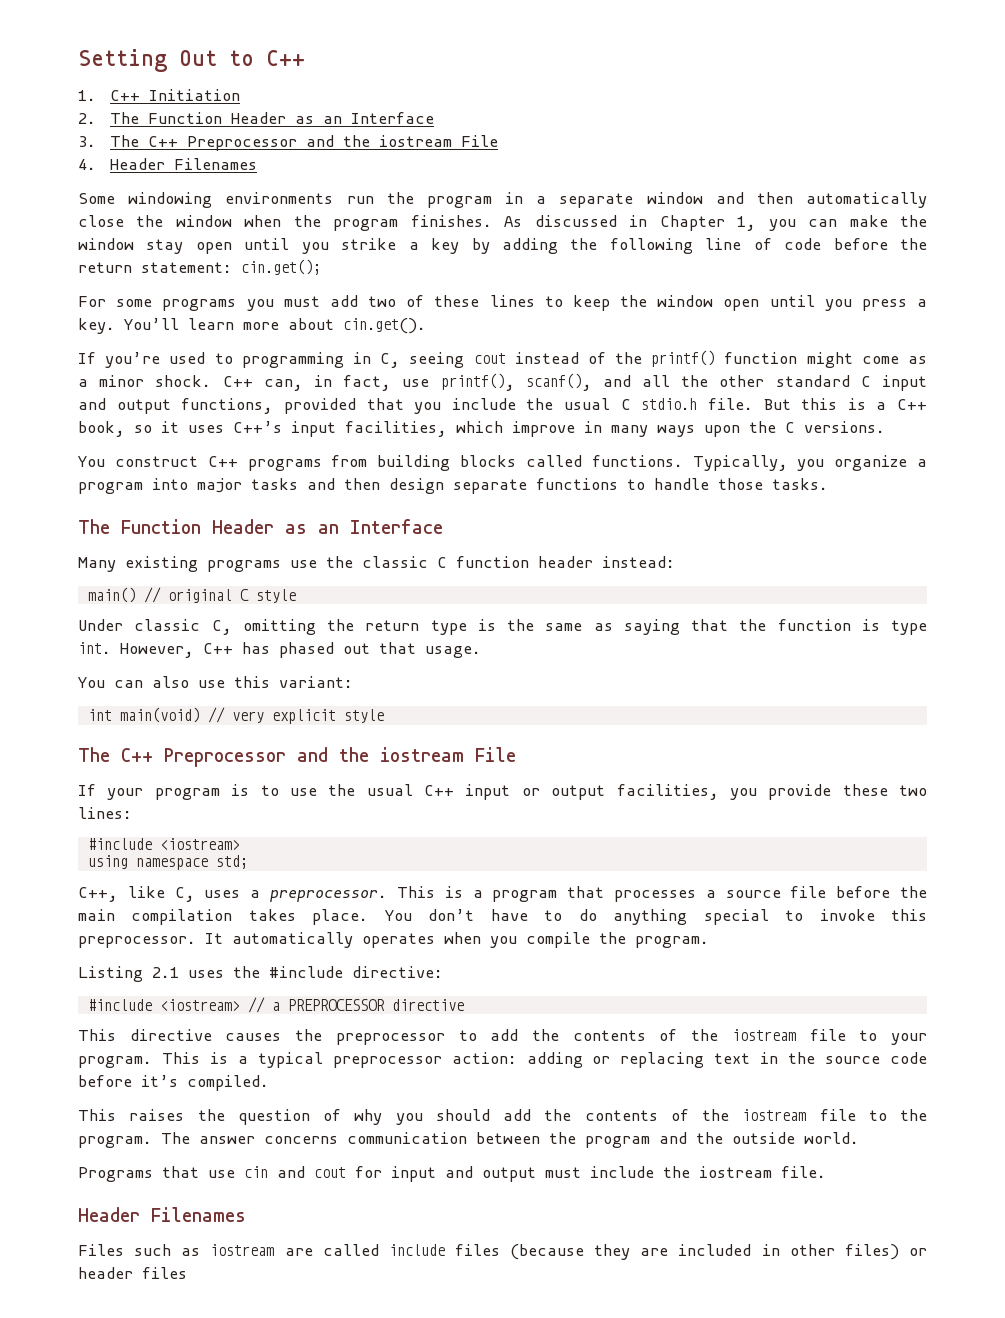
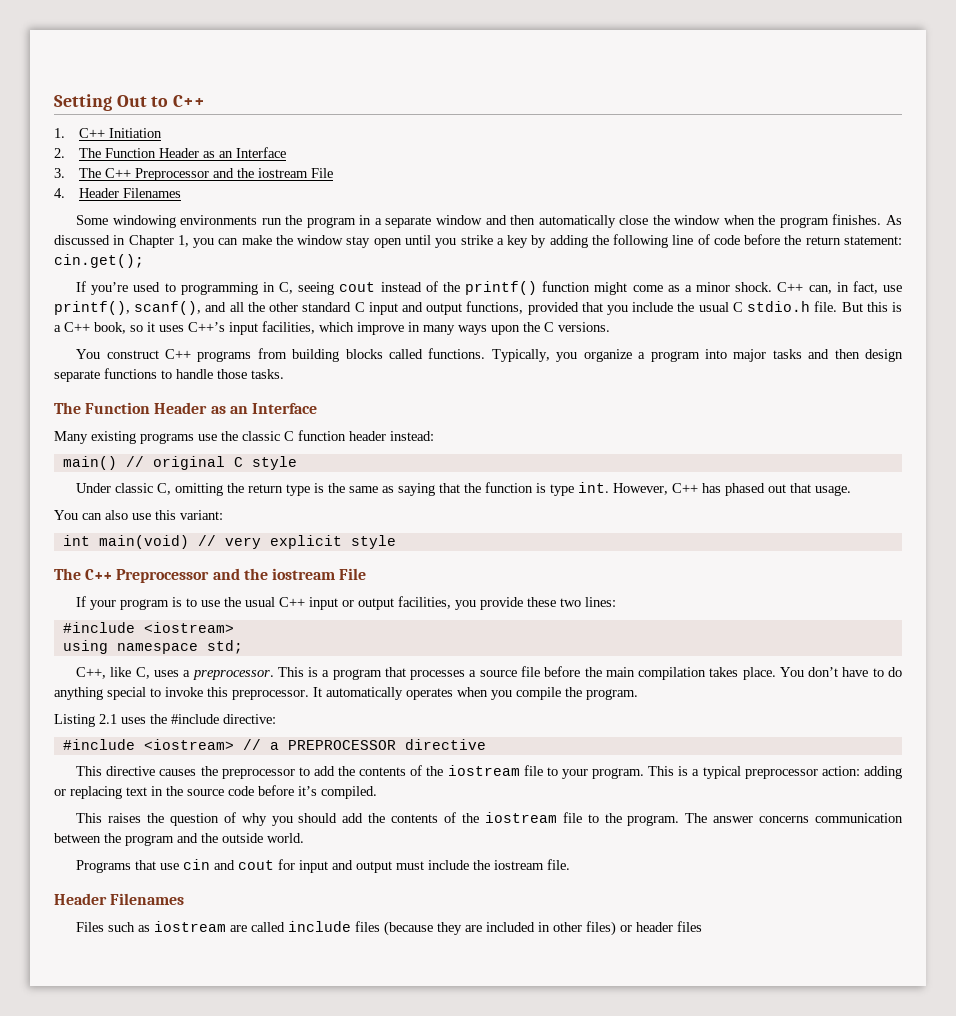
- For some programs you must add two of these lines to keep the window open until you press a key. You’ll learn more about cin.get().

